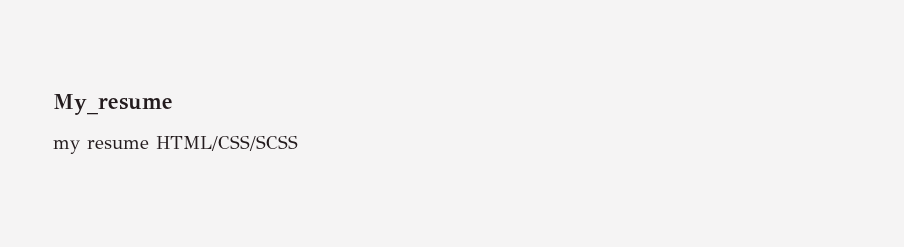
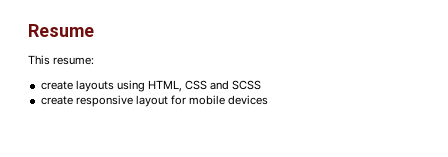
- My_resume
- my resume HTML/CSS/SCSS
+ Resume
+ This resume:
+ create layouts using HTML, CSS and SCSS
+ create responsive layout for mobile devices

